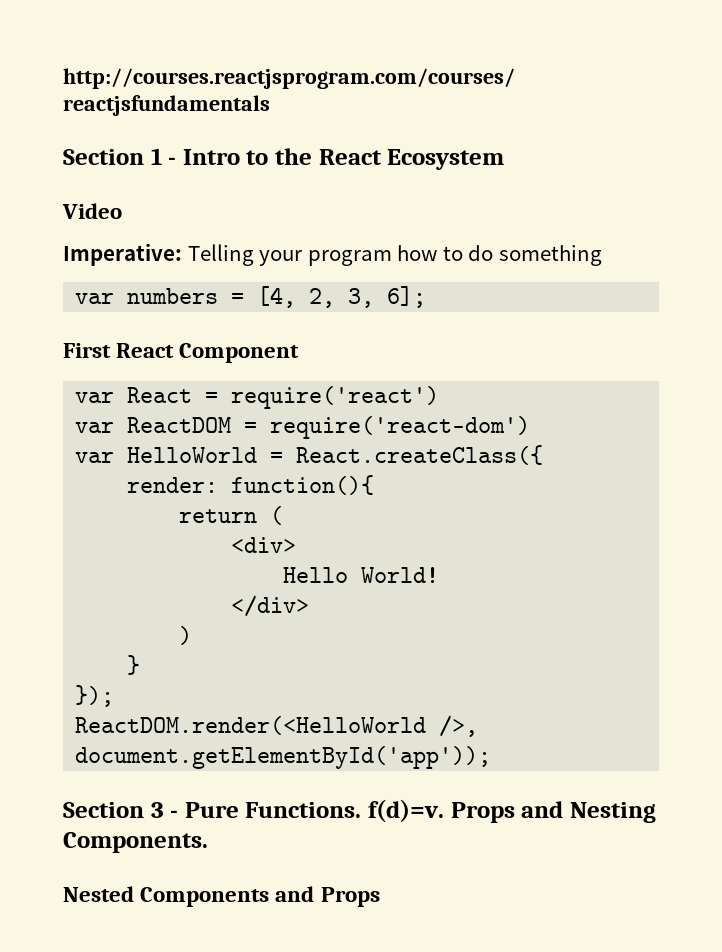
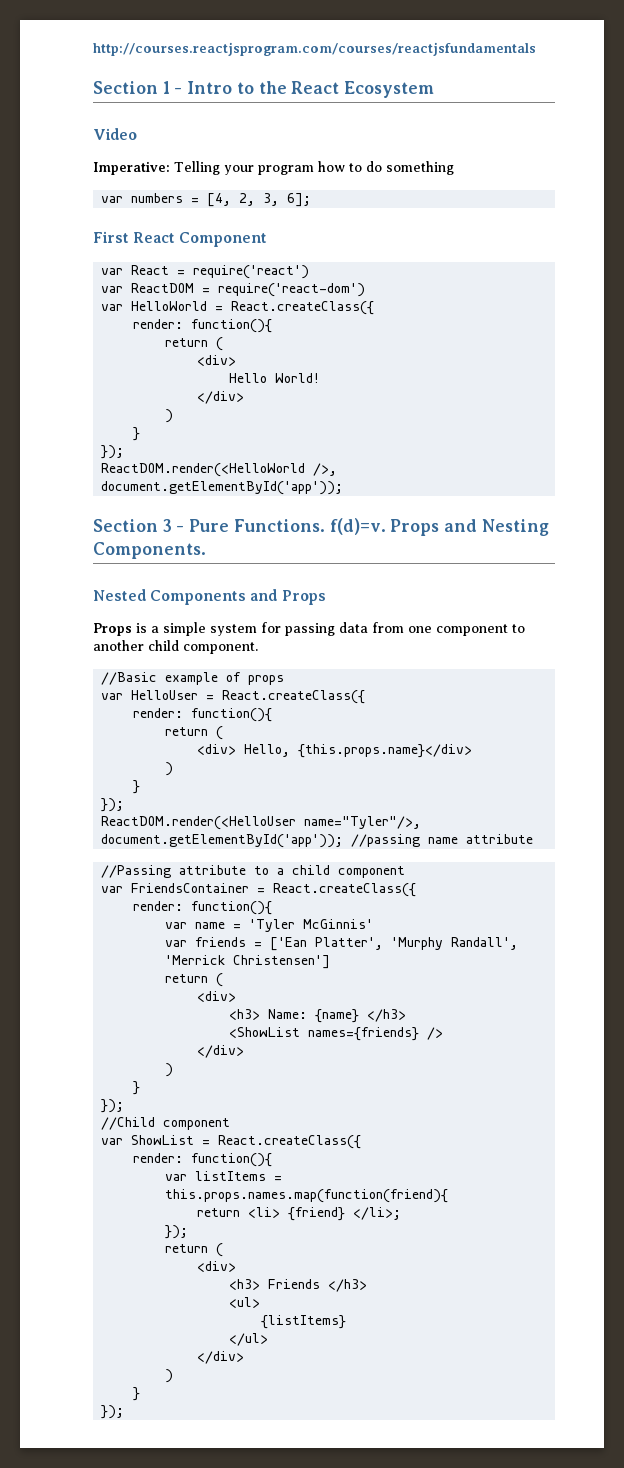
+ Props is a simple system for passing data from one component to another child component.
+ //Basic example of props
+ var HelloUser = React.createClass({
+ render: function(){
+ return (
+ <div> Hello, {this.props.name}</div>
+ )
+ }
+ });
+ ReactDOM.render(<HelloUser name="Tyler"/>, document.getElementById('app')); //passing name attribute
+ //Passing attribute to a child component
+ var FriendsContainer = React.createClass({
+ render: function(){
+ var name = 'Tyler McGinnis'
+ var friends = ['Ean Platter', 'Murphy Randall', 'Merrick Christensen']
+ return (
+ <div>
+ <h3> Name: {name} </h3>
+ <ShowList names={friends} />
+ </div>
+ )
+ }
+ });
+ //Child component
+ var ShowList = React.createClass({
+ render: function(){
+ var listItems = this.props.names.map(function(friend){
+ return <li> {friend} </li>;
+ });
+ return (
+ <div>
+ <h3> Friends </h3>
+ <ul>
+ {listItems}
+ </ul>
+ </div>
+ )
+ }
+ });

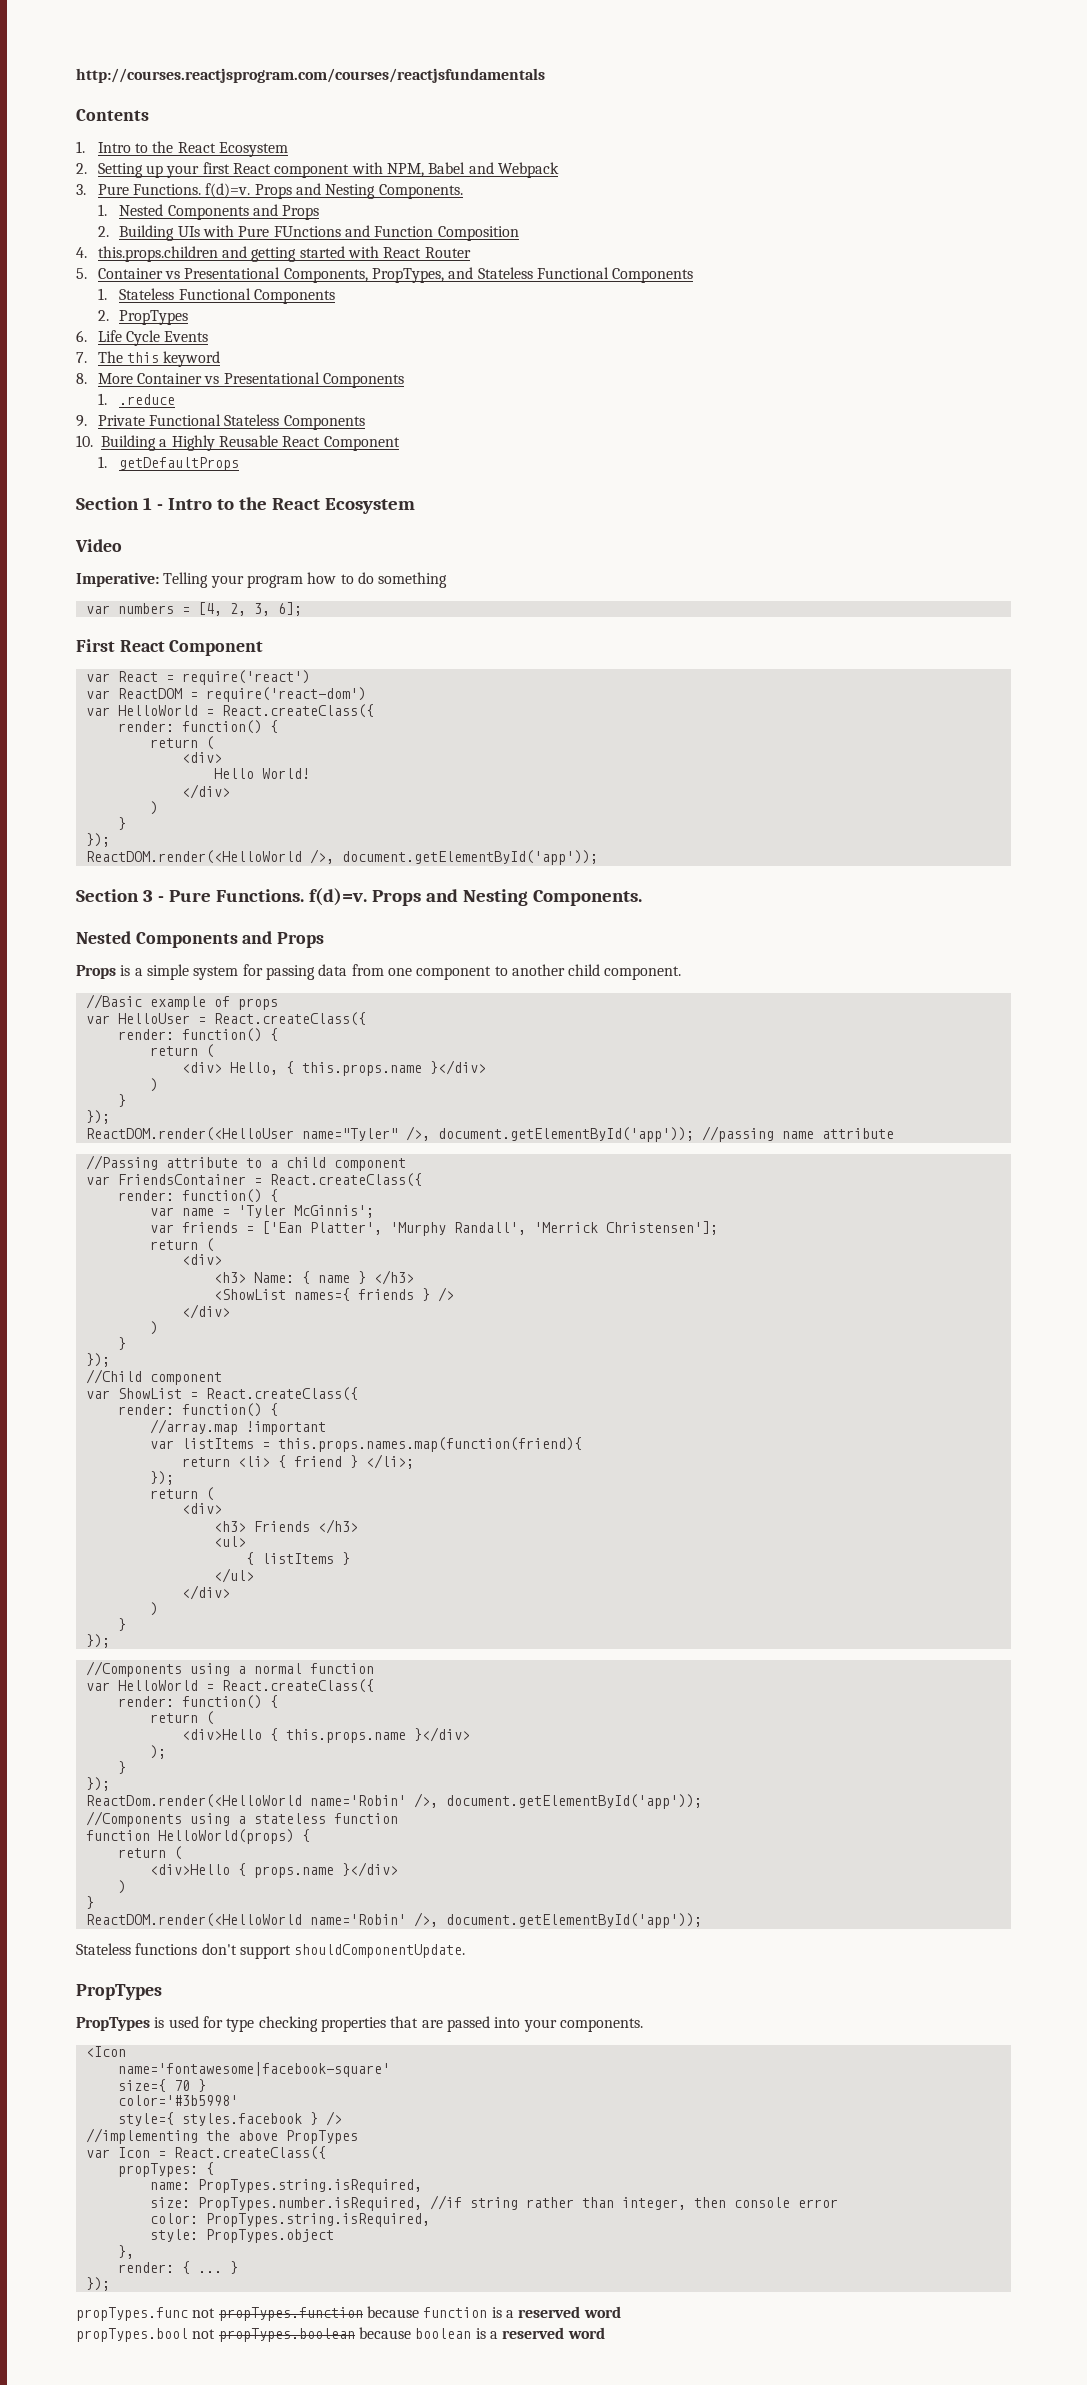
+ Contents
+ 1. Intro to the React Ecosystem
+ 2. Setting up your first React component with NPM, Babel and Webpack
+ 3. Pure Functions. f(d)=v. Props and Nesting Components.
+ 1. Nested Components and Props
+ 2. Building UIs with Pure FUnctions and Function Composition
+ 4. this.props.children and getting started with React Router
+ 5. Container vs Presentational Components, PropTypes, and Stateless Functional Components
+ 1. Stateless Functional Components
+ 2. PropTypes
+ 6. Life Cycle Events
+ 7. The this keyword
+ 8. More Container vs Presentational Components
+ 1. .reduce
+ 9. Private Functional Stateless Components
+ 10. Building a Highly Reusable React Component
+ 1. getDefaultProps
  var ReactDOM = require('react-dom')
  var HelloWorld = React.createClass({
- render: function(){
+ render: function() {
  var HelloUser = React.createClass({
- render: function(){
+ render: function() {
- <div> Hello, {this.props.name}</div>
+ <div> Hello, { this.props.name }</div>
- ReactDOM.render(<HelloUser name="Tyler"/>, document.getElementById('app')); //passing name attribute
+ ReactDOM.render(<HelloUser name="Tyler" />, document.getElementById('app')); //passing name attribute
  var FriendsContainer = React.createClass({
- render: function(){
+ render: function() {
- var name = 'Tyler McGinnis'
+ var name = 'Tyler McGinnis';
- var friends = ['Ean Platter', 'Murphy Randall', 'Merrick Christensen']
+ var friends = ['Ean Platter', 'Murphy Randall', 'Merrick Christensen'];
- <h3> Name: {name} </h3>
+ <h3> Name: { name } </h3>
- <ShowList names={friends} />
+ <ShowList names={ friends } />
  var ShowList = React.createClass({
- render: function(){
+ render: function() {
+ //array.map !important
- return <li> {friend} </li>;
+ return <li> { friend } </li>;
- {listItems}
+ { listItems }
+ //Components using a normal function
+ var HelloWorld = React.createClass({
+ render: function() {
+ return (
+ <div>Hello { this.props.name }</div>
+ );
+ }
+ });
+ ReactDom.render(<HelloWorld name='Robin' />, document.getElementById('app'));
+ //Components using a stateless function
+ function HelloWorld(props) {
+ return (
+ <div>Hello { props.name }</div>
+ )
+ }
+ ReactDOM.render(<HelloWorld name='Robin' />, document.getElementById('app'));
+ Stateless functions don't support shouldComponentUpdate.
+ PropTypes
+ PropTypes is used for type checking properties that are passed into your components.
+ <Icon
+ name='fontawesome|facebook-square'
+ size={ 70 }
+ color='#3b5998'
+ style={ styles.facebook } />
+ //implementing the above PropTypes
+ var Icon = React.createClass({
+ propTypes: {
+ name: PropTypes.string.isRequired,
+ size: PropTypes.number.isRequired, //if string rather than integer, then console error
+ color: PropTypes.string.isRequired,
+ style: PropTypes.object
+ },
+ render: { ... }
+ });
+ propTypes.func not propTypes.function because function is a reserved word
+ propTypes.bool not propTypes.boolean because boolean is a reserved word

